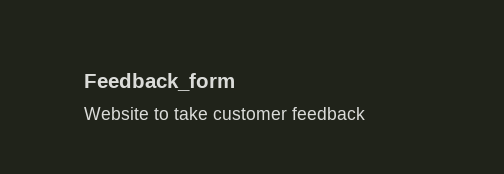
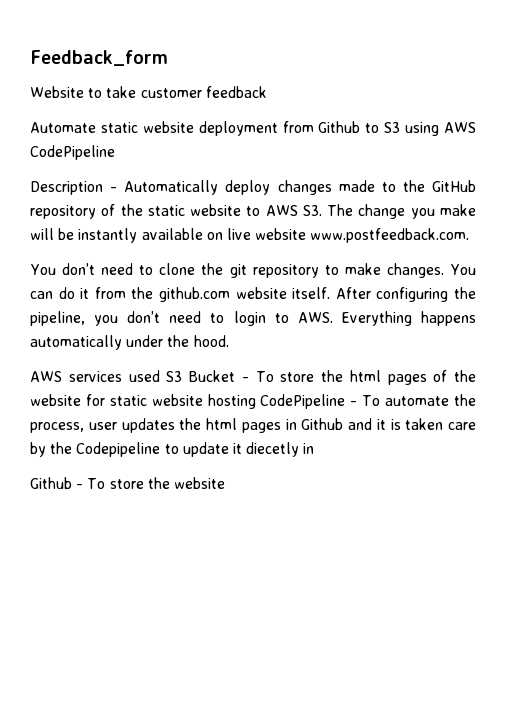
+ Automate static website deployment from Github to S3 using AWS CodePipeline
+ Description - Automatically deploy changes made to the GitHub repository of the static website to AWS S3. The change you make will be instantly available on live website www.postfeedback.com.
+ You don’t need to clone the git repository to make changes. You can do it from the github.com website itself. After configuring the pipeline, you don’t need to login to AWS. Everything happens automatically under the hood.
+ AWS services used S3 Bucket - To store the html pages of the website for static website hosting CodePipeline - To automate the process, user updates the html pages in Github and it is taken care by the Codepipeline to update it diecetly in
+ Github - To store the website

